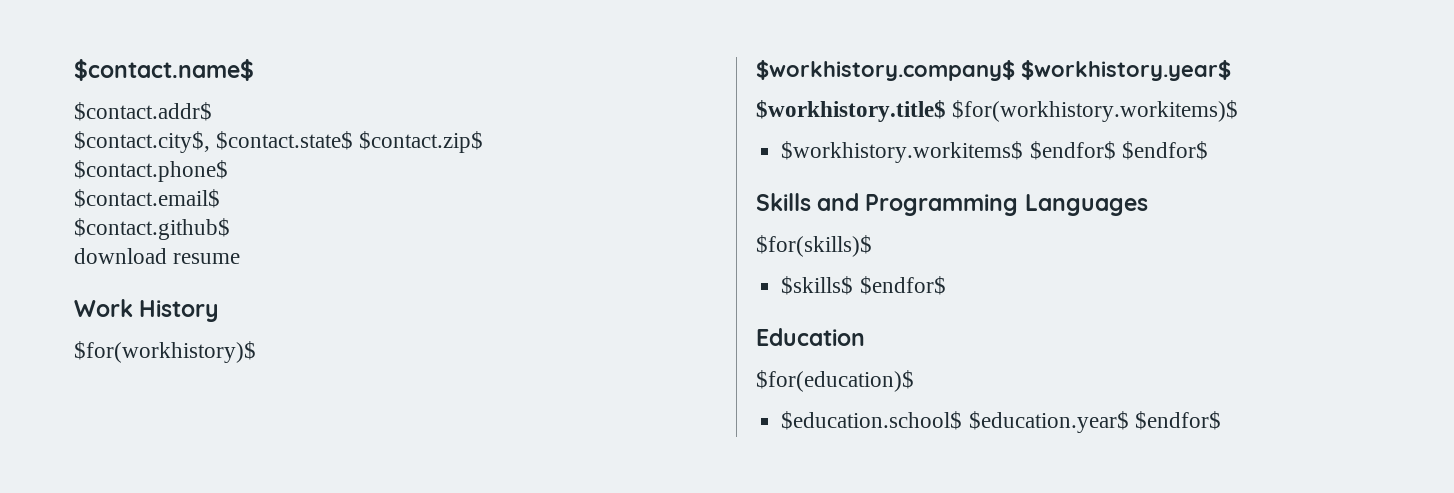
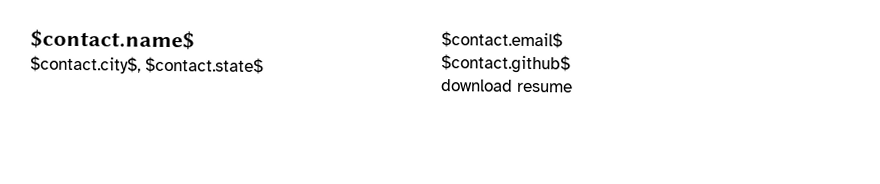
- $contact.addr$
- $contact.city$, $contact.state$ $contact.zip$
- $contact.phone$
+ $contact.city$, $contact.state$
- Work History
- $for(workhistory)$
- $workhistory.company$ $workhistory.year$
- $workhistory.title$ $for(workhistory.workitems)$
- $workhistory.workitems$ $endfor$ $endfor$
- Skills and Programming Languages
- $for(skills)$
- $skills$ $endfor$
- Education
- $for(education)$
- $education.school$ $education.year$ $endfor$

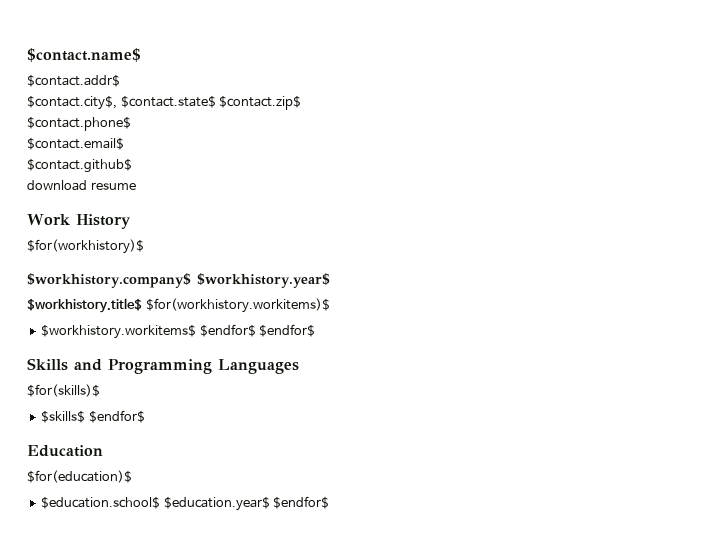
+ $contact.addr$
- $contact.city$, $contact.state$
+ $contact.city$, $contact.state$ $contact.zip$
+ $contact.phone$
+ Work History
+ $for(workhistory)$
+ $workhistory.company$ $workhistory.year$
+ $workhistory.title$ $for(workhistory.workitems)$
+ $workhistory.workitems$ $endfor$ $endfor$
+ Skills and Programming Languages
+ $for(skills)$
+ $skills$ $endfor$
+ Education
+ $for(education)$
+ $education.school$ $education.year$ $endfor$

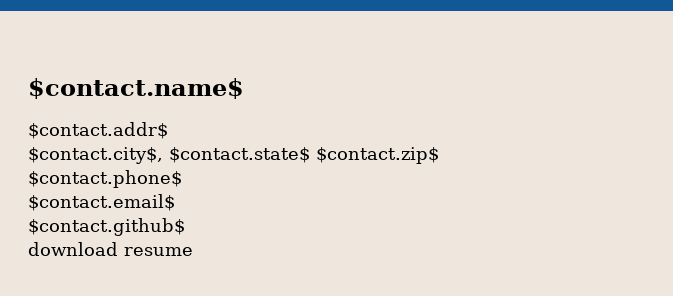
- Work History
- $for(workhistory)$
- $workhistory.company$ $workhistory.year$
- $workhistory.title$ $for(workhistory.workitems)$
- $workhistory.workitems$ $endfor$ $endfor$
- Skills and Programming Languages
- $for(skills)$
- $skills$ $endfor$
- Education
- $for(education)$
- $education.school$ $education.year$ $endfor$

